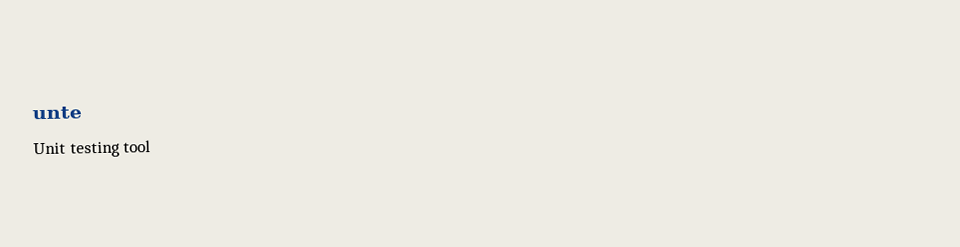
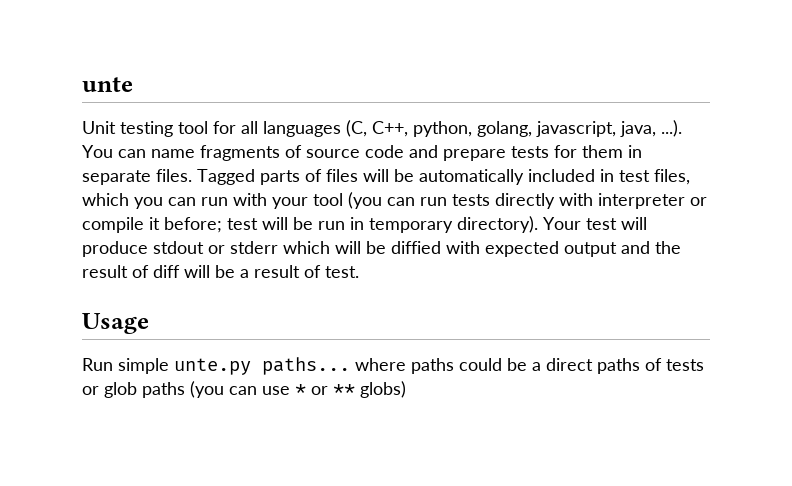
- Unit testing tool
+ Unit testing tool for all languages (C, C++, python, golang, javascript, java, ...). You can name fragments of source code and prepare tests for them in separate files. Tagged parts of files will be automatically included in test files, which you can run with your tool (you can run tests directly with interpreter or compile it before; test will be run in temporary directory). Your test will produce stdout or stderr which will be diffied with expected output and the result of diff will be a result of test.
+ Usage
+ Run simple unte.py paths... where paths could be a direct paths of tests or glob paths (you can use * or ** globs)

